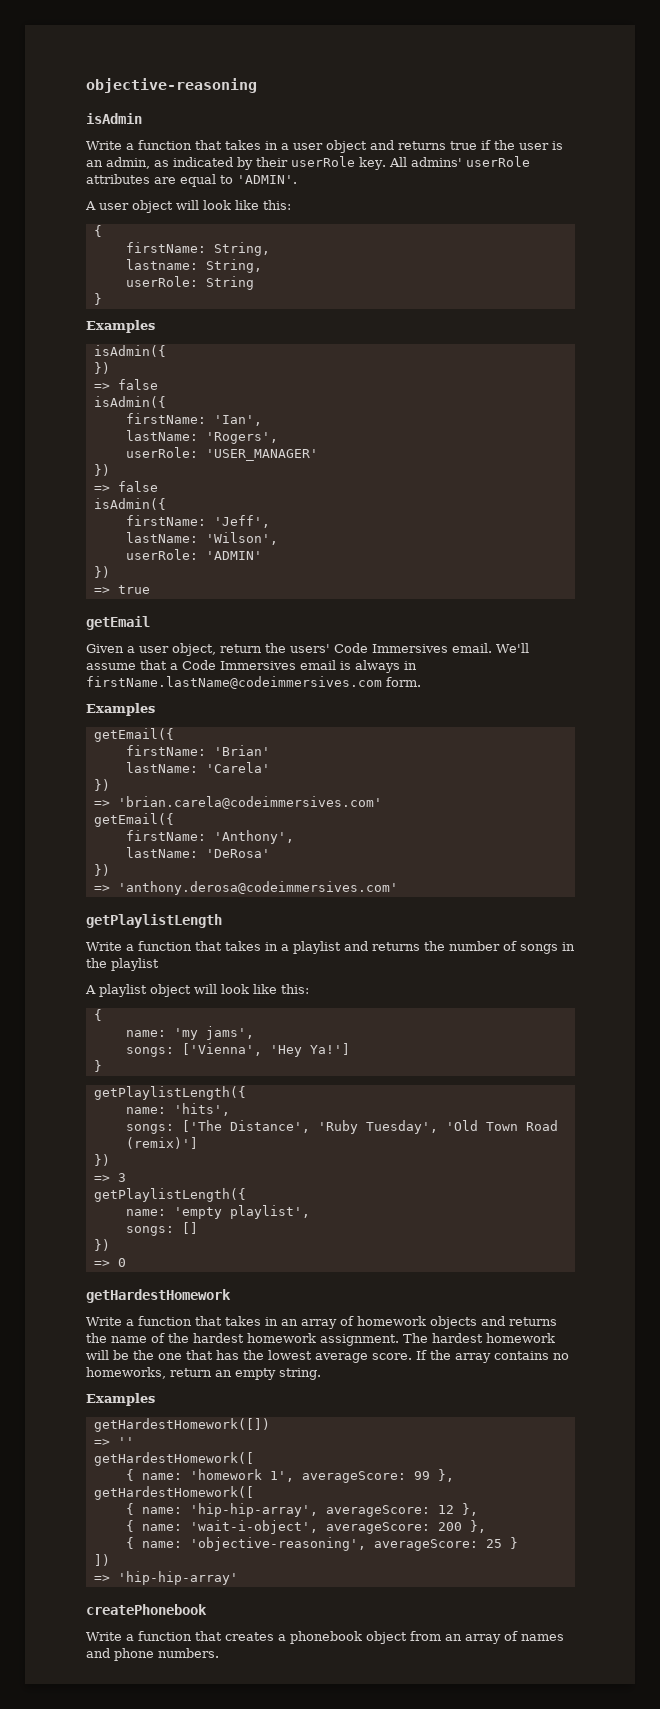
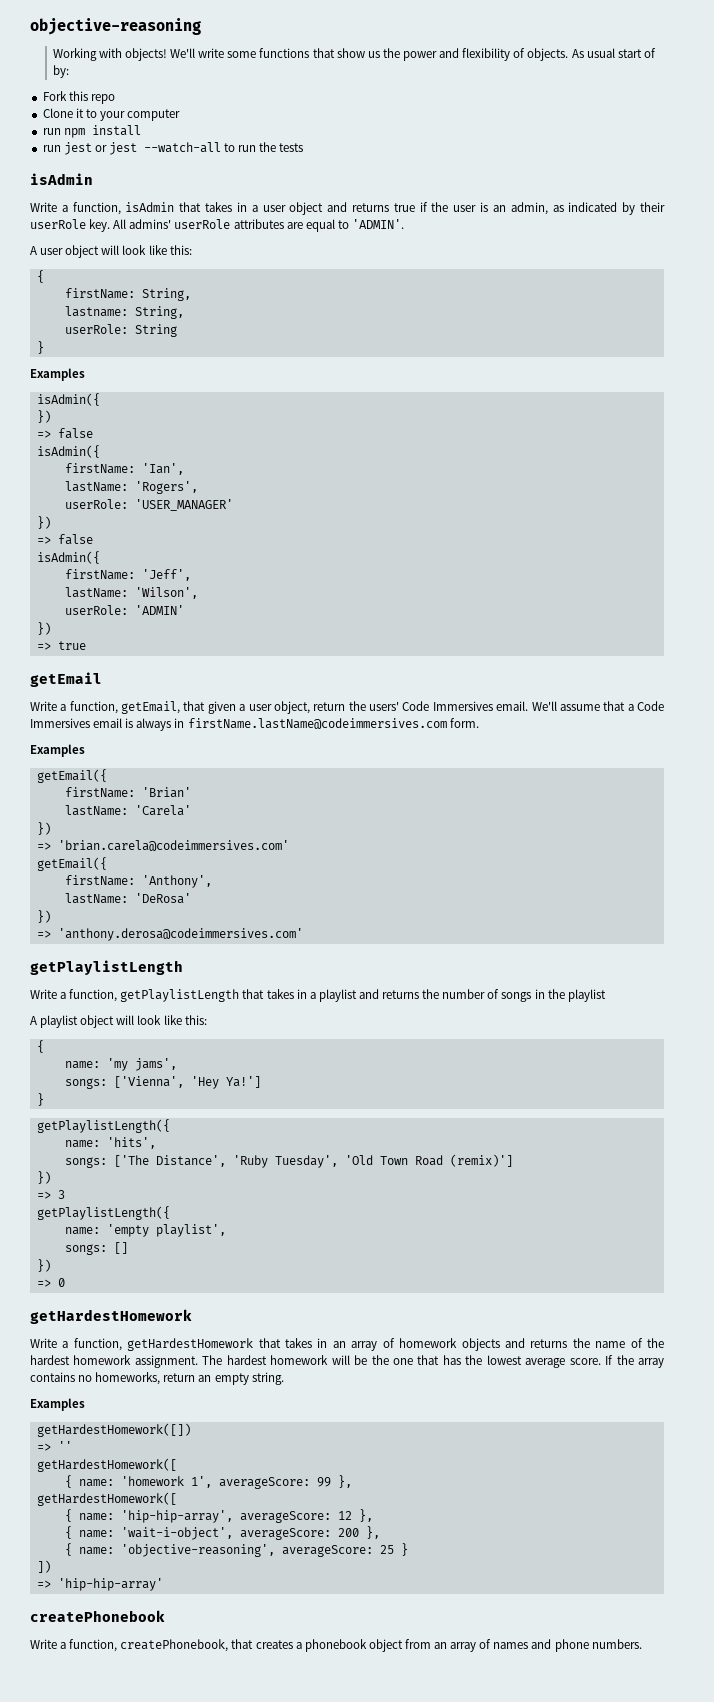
+ Working with objects! We'll write some functions that show us the power and flexibility of objects. As usual start of by:
+ Fork this repo
+ Clone it to your computer
+ run npm install
+ run jest or jest --watch-all to run the tests
- Write a function that takes in a user object and returns true if the user is an admin, as indicated by their userRole key.
+ Write a function, isAdmin that takes in a user object and returns true if the user is an admin, as indicated by their userRole key.
- Given a user object, return the users' Code Immersives email.
+ Write a function, getEmail, that given a user object, return the users' Code Immersives email.
- Write a function that takes in a playlist and returns the number of songs in the playlist
+ Write a function, getPlaylistLength that takes in a playlist and returns the number of songs in the playlist
- Write a function that takes in an array of homework objects and returns the name of the hardest homework assignment.
+ Write a function, getHardestHomework that takes in an array of homework objects and returns the name of the hardest homework assignment.
- Write a function that creates a phonebook object from an array of names and phone numbers.
+ Write a function, createPhonebook, that creates a phonebook object from an array of names and phone numbers.

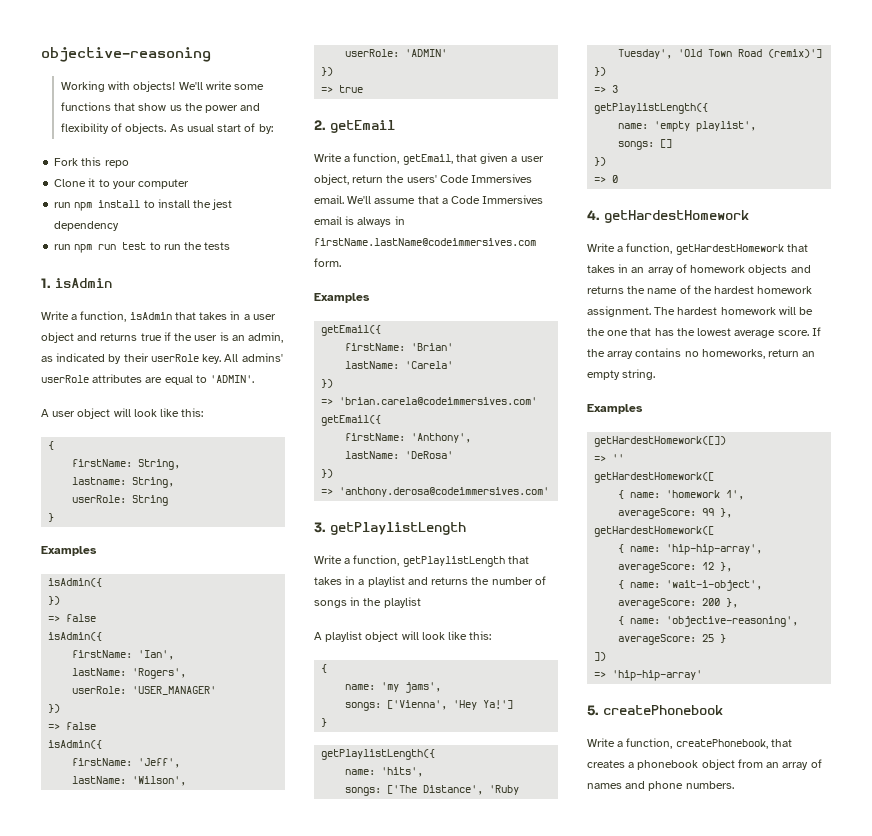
- run npm install
- run jest or jest --watch-all to run the tests
- isAdmin
+ run npm install to install the jest dependency
+ run npm run test to run the tests
+ 1. isAdmin
- getEmail
+ 2. getEmail
  => 'anthony.derosa@codeimmersives.com'
- getPlaylistLength
+ 3. getPlaylistLength
  => 0
- getHardestHomework
+ 4. getHardestHomework
- createPhonebook
+ 5. createPhonebook

